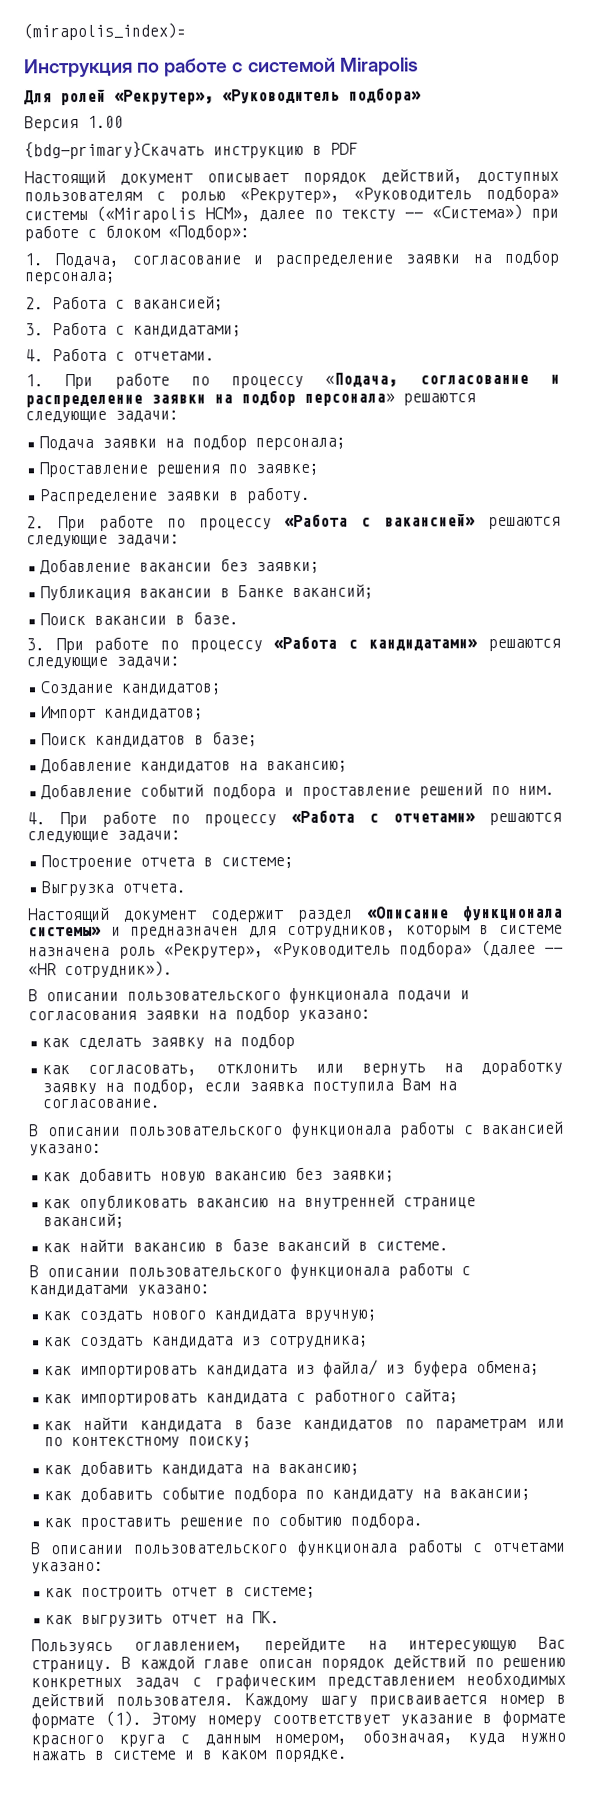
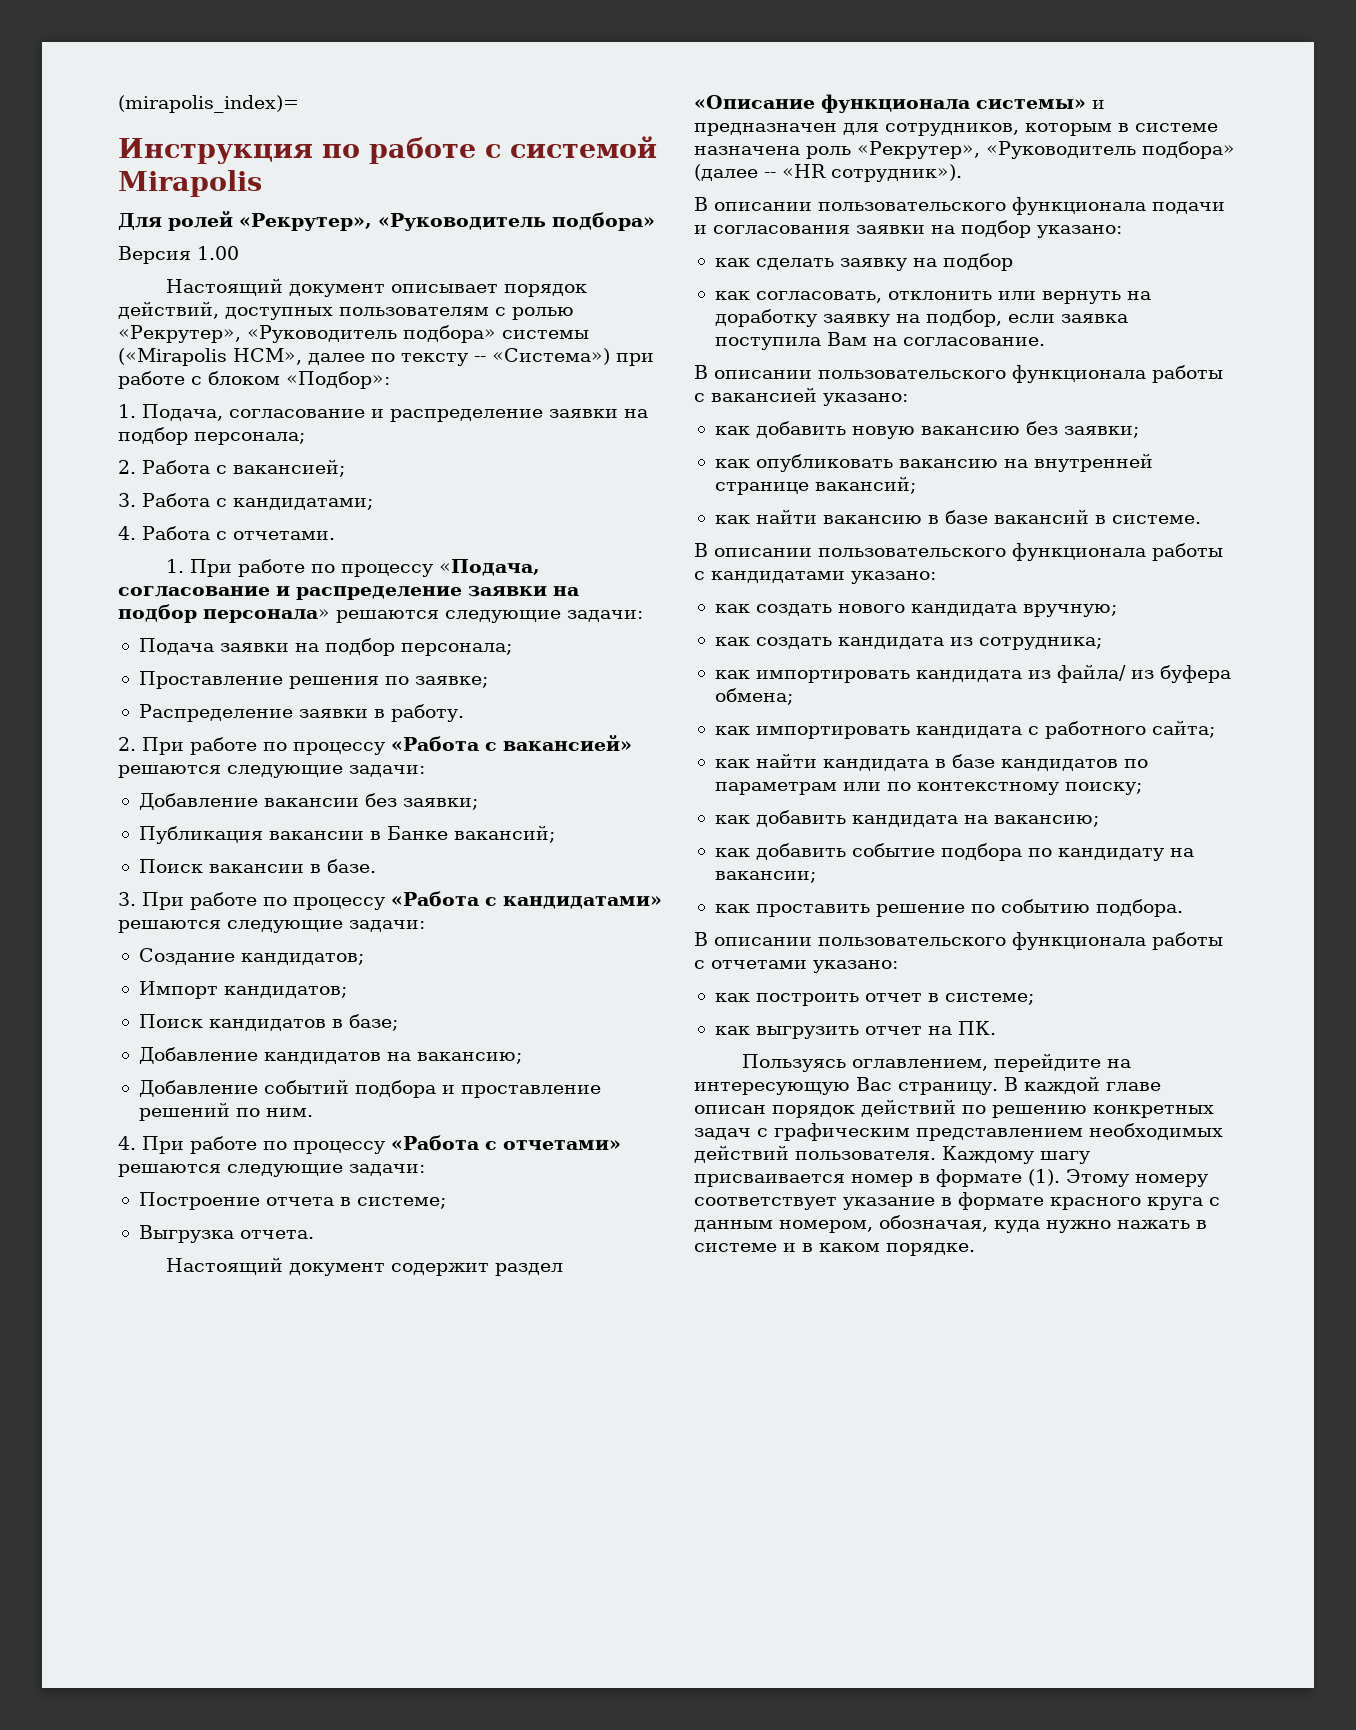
- {bdg-primary}Скачать инструкцию в PDF

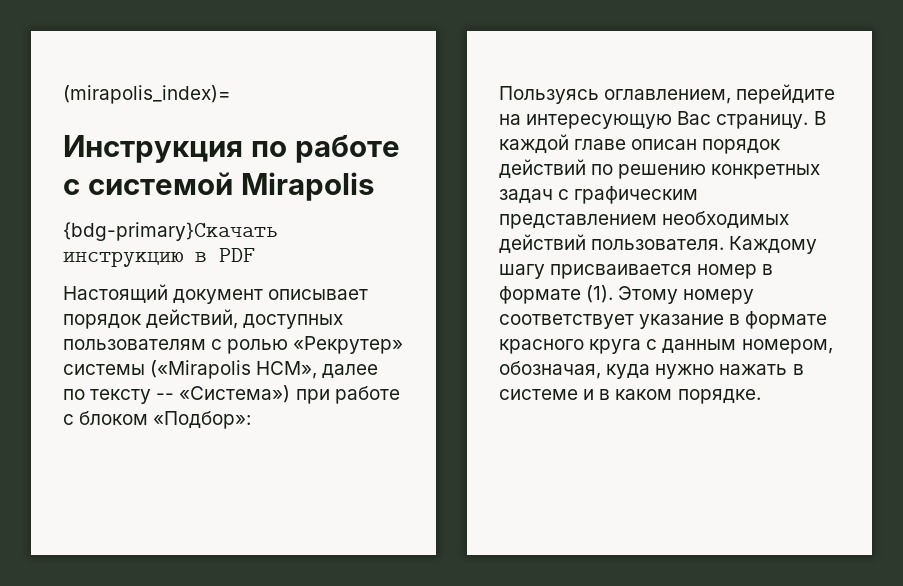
- Для ролей «Рекрутер», «Руководитель подбора»
- Версия 1.00
+ {bdg-primary}Скачать инструкцию в PDF
- Настоящий документ описывает порядок действий, доступных пользователям с ролью «Рекрутер», «Руководитель подбора» системы («Mirapolis HCM», далее по тексту -- «Система») при работе с блоком «Подбор»:
+ Настоящий документ описывает порядок действий, доступных пользователям с ролью «Рекрутер» системы («Mirapolis HCM», далее по тексту -- «Система») при работе с блоком «Подбор»:
- 1. Подача, согласование и распределение заявки на подбор персонала;
- 2. Работа с вакансией;
- 3. Работа с кандидатами;
- 4. Работа с отчетами.
- 1. При работе по процессу «Подача, согласование и распределение заявки на подбор персонала» решаются следующие задачи:
- Подача заявки на подбор персонала;
- Проставление решения по заявке;
- Распределение заявки в работу.
- 2. При работе по процессу «Работа с вакансией» решаются следующие задачи:
- Добавление вакансии без заявки;
- Публикация вакансии в Банке вакансий;
- Поиск вакансии в базе.
- 3. При работе по процессу «Работа с кандидатами» решаются следующие задачи:
- Создание кандидатов;
- Импорт кандидатов;
- Поиск кандидатов в базе;
- Добавление кандидатов на вакансию;
- Добавление событий подбора и проставление решений по ним.
- 4. При работе по процессу «Работа с отчетами» решаются следующие задачи:
- Построение отчета в системе;
- Выгрузка отчета.
- Настоящий документ содержит раздел «Описание функционала системы» и предназначен для сотрудников, которым в системе назначена роль «Рекрутер», «Руководитель подбора» (далее -- «HR сотрудник»).
- В описании пользовательского функционала подачи и согласования заявки на подбор указано:
- как сделать заявку на подбор
- как согласовать, отклонить или вернуть на доработку заявку на подбор, если заявка поступила Вам на согласование.
- В описании пользовательского функционала работы с вакансией указано:
- как добавить новую вакансию без заявки;
- как опубликовать вакансию на внутренней странице вакансий;
- как найти вакансию в базе вакансий в системе.
- В описании пользовательского функционала работы с кандидатами указано:
- как создать нового кандидата вручную;
- как создать кандидата из сотрудника;
- как импортировать кандидата из файла/ из буфера обмена;
- как импортировать кандидата с работного сайта;
- как найти кандидата в базе кандидатов по параметрам или по контекстному поиску;
- как добавить кандидата на вакансию;
- как добавить событие подбора по кандидату на вакансии;
- как проставить решение по событию подбора.
- В описании пользовательского функционала работы с отчетами указано:
- как построить отчет в системе;
- как выгрузить отчет на ПК.

